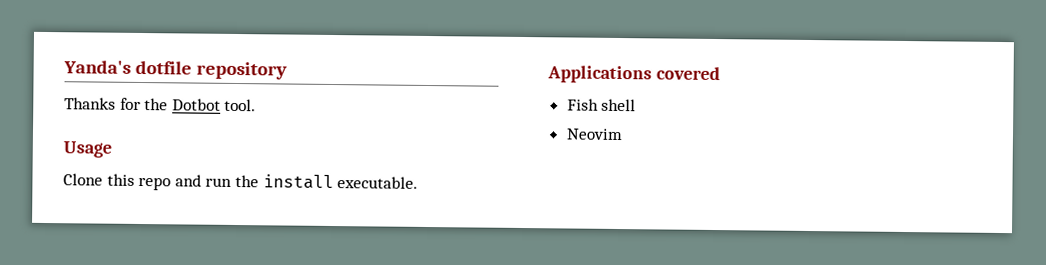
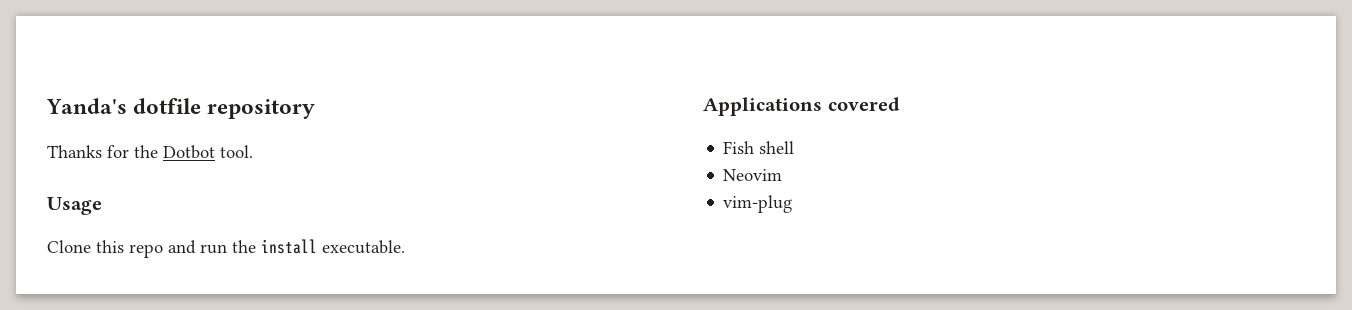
+ vim-plug

